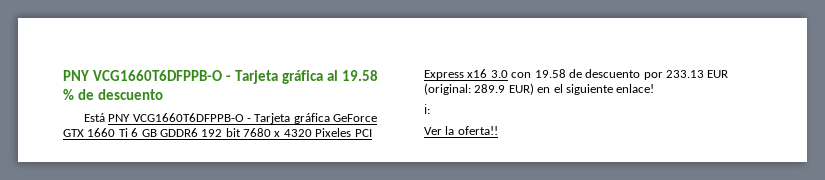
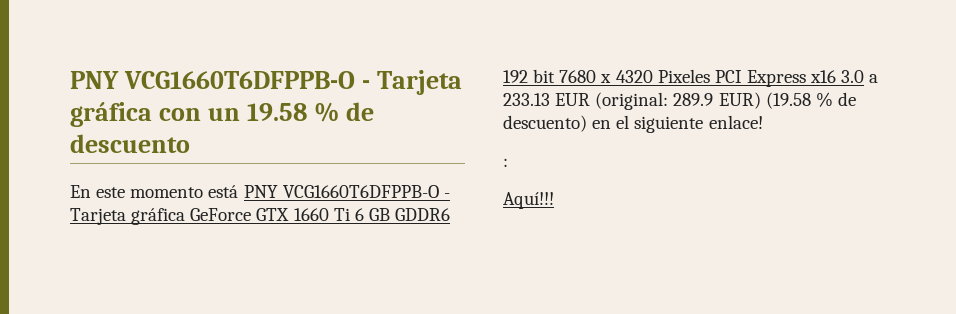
- PNY VCG1660T6DFPPB-O - Tarjeta gráfica al 19.58 % de descuento
+ PNY VCG1660T6DFPPB-O - Tarjeta gráfica con un 19.58 % de descuento
- Está PNY VCG1660T6DFPPB-O - Tarjeta gráfica GeForce GTX 1660 Ti 6 GB GDDR6 192 bit 7680 x 4320 Pixeles PCI Express x16 3.0 con 19.58 de descuento por 233.13 EUR (original: 289.9 EUR) en el siguiente enlace!
+ En este momento está PNY VCG1660T6DFPPB-O - Tarjeta gráfica GeForce GTX 1660 Ti 6 GB GDDR6 192 bit 7680 x 4320 Pixeles PCI Express x16 3.0 a 233.13 EUR (original: 289.9 EUR) (19.58 % de descuento) en el siguiente enlace!
- ℹ:
- Ver la oferta!!
+ :
+ Aquí!!!

